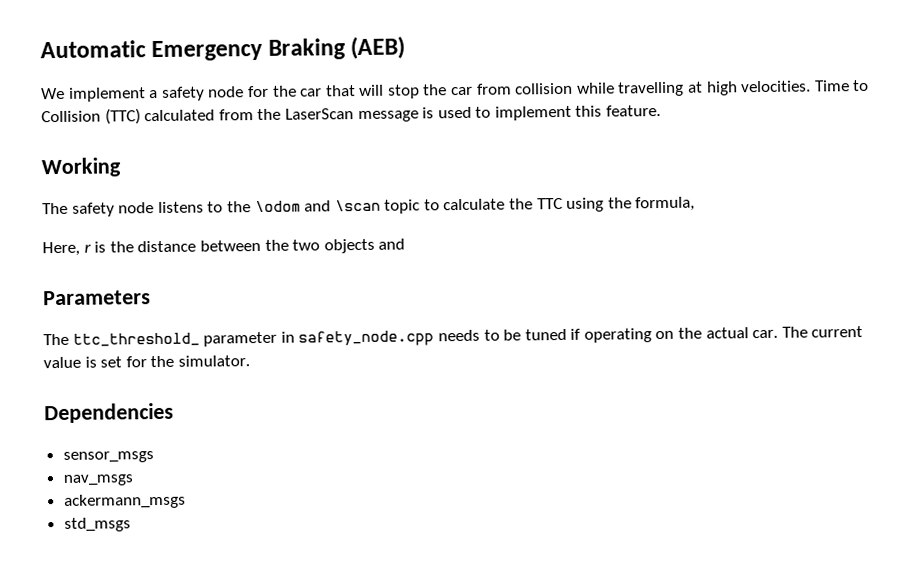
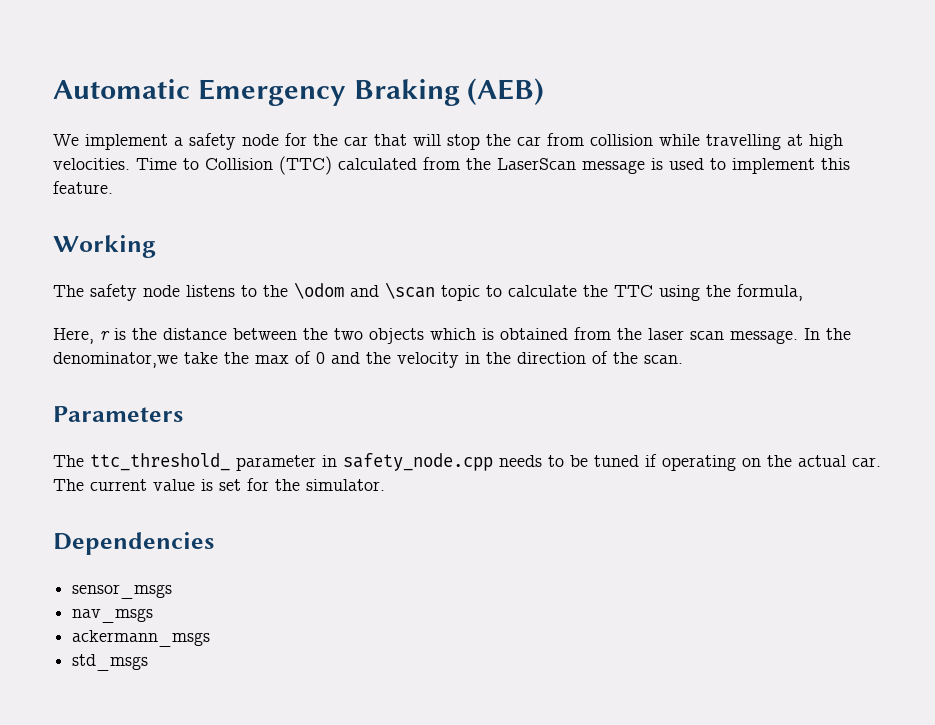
- Here, r is the distance between the two objects and
+ Here, r is the distance between the two objects which is obtained from the laser scan message. In the denominator,we take the max of 0 and the velocity in the direction of the scan.

